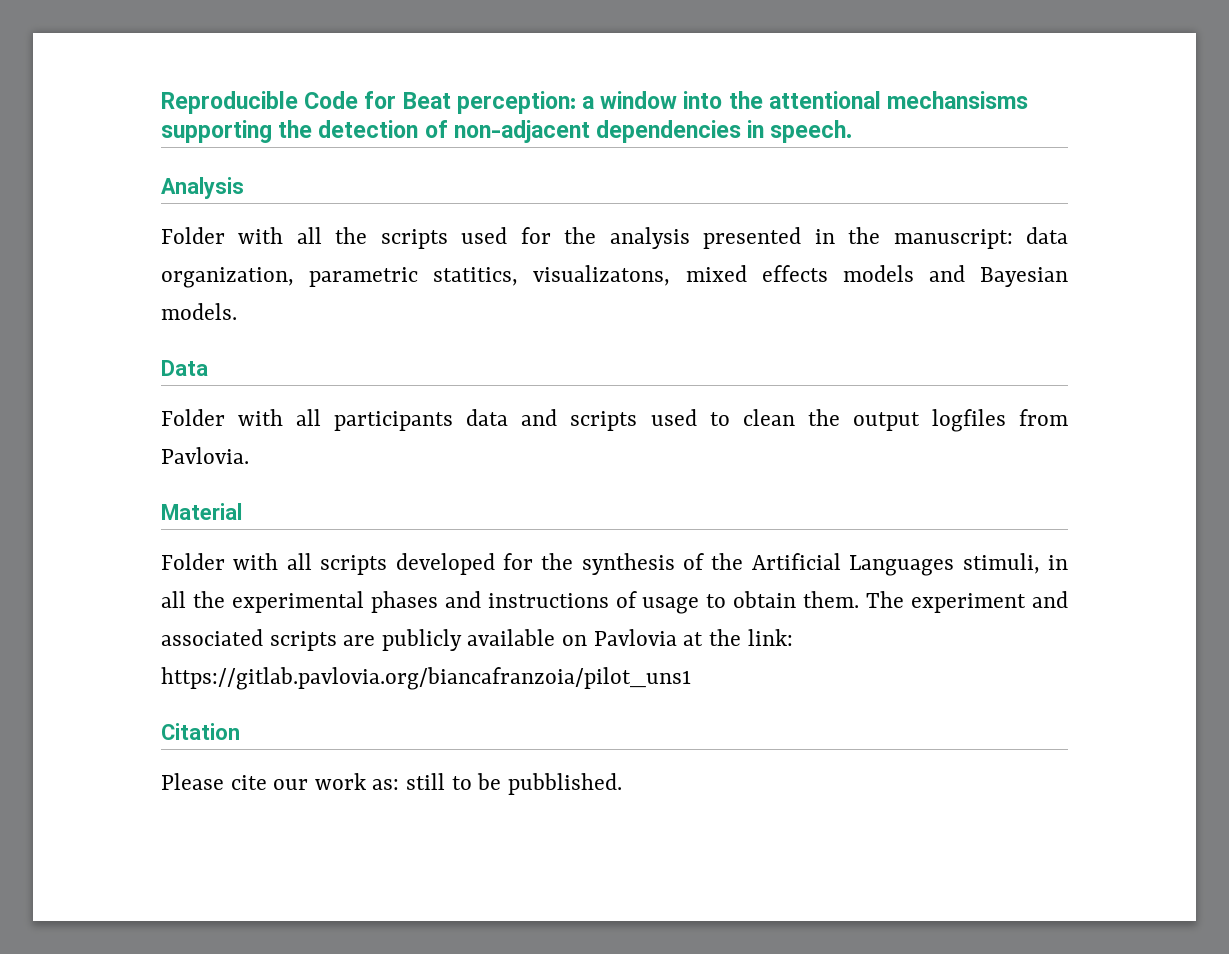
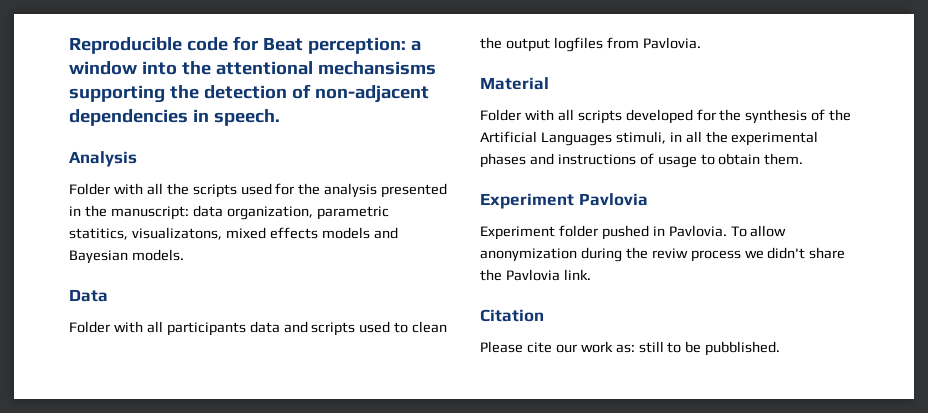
- Reproducible Code for Beat perception: a window into the attentional mechansisms supporting the detection of non-adjacent dependencies in speech.
+ Reproducible code for Beat perception: a window into the attentional mechansisms supporting the detection of non-adjacent dependencies in speech.
- Folder with all scripts developed for the synthesis of the Artificial Languages stimuli, in all the experimental phases and instructions of usage to obtain them. The experiment and associated scripts are publicly available on Pavlovia at the link: https://gitlab.pavlovia.org/biancafranzoia/pilot_uns1
+ Folder with all scripts developed for the synthesis of the Artificial Languages stimuli, in all the experimental phases and instructions of usage to obtain them.
+ Experiment Pavlovia
+ Experiment folder pushed in Pavlovia. To allow anonymization during the reviw process we didn't share the Pavlovia link.

